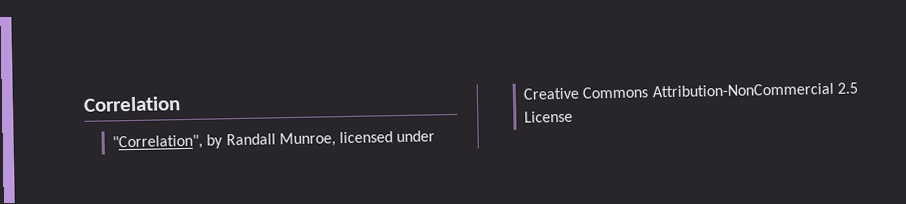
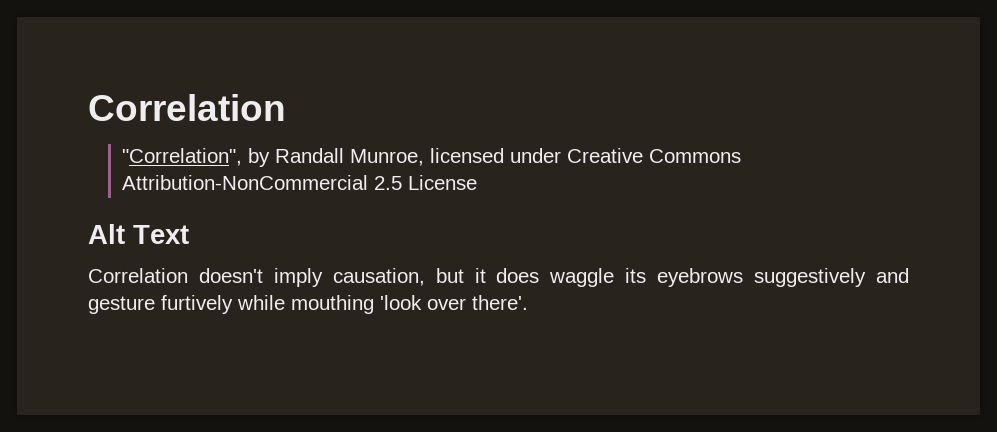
+ Alt Text
+ Correlation doesn't imply causation, but it does waggle its eyebrows suggestively and gesture furtively while mouthing 'look over there'.

